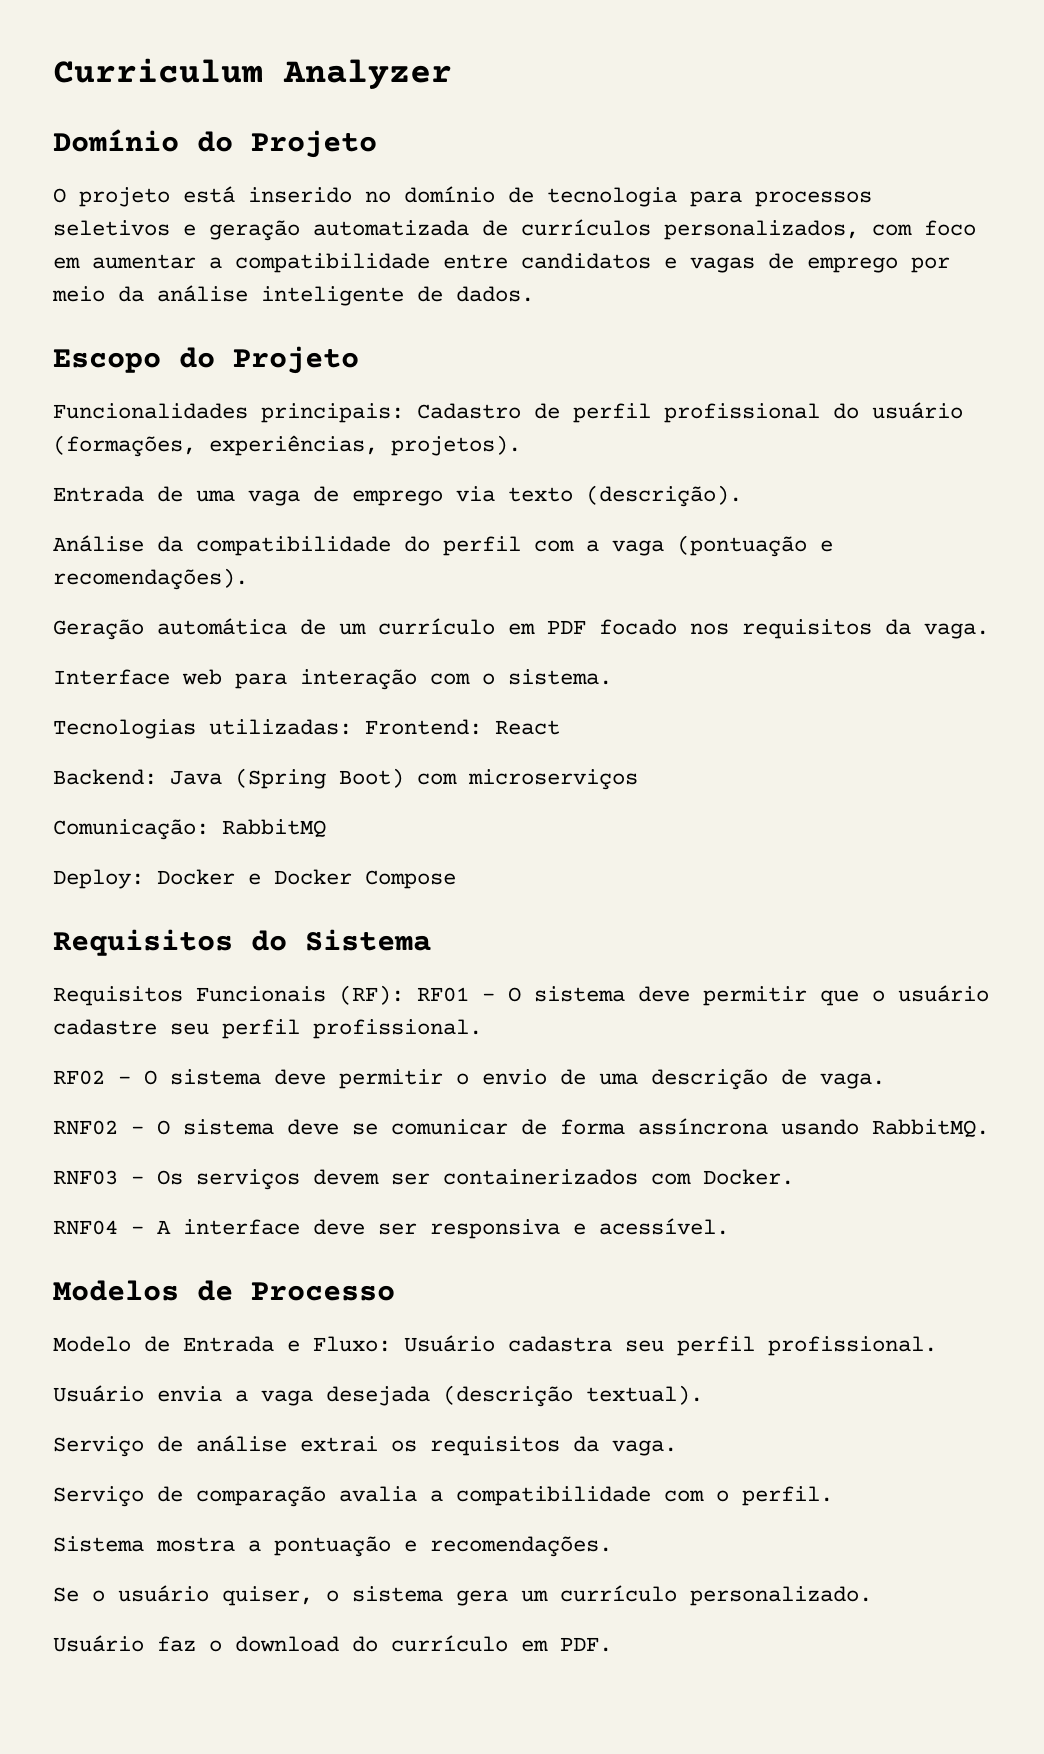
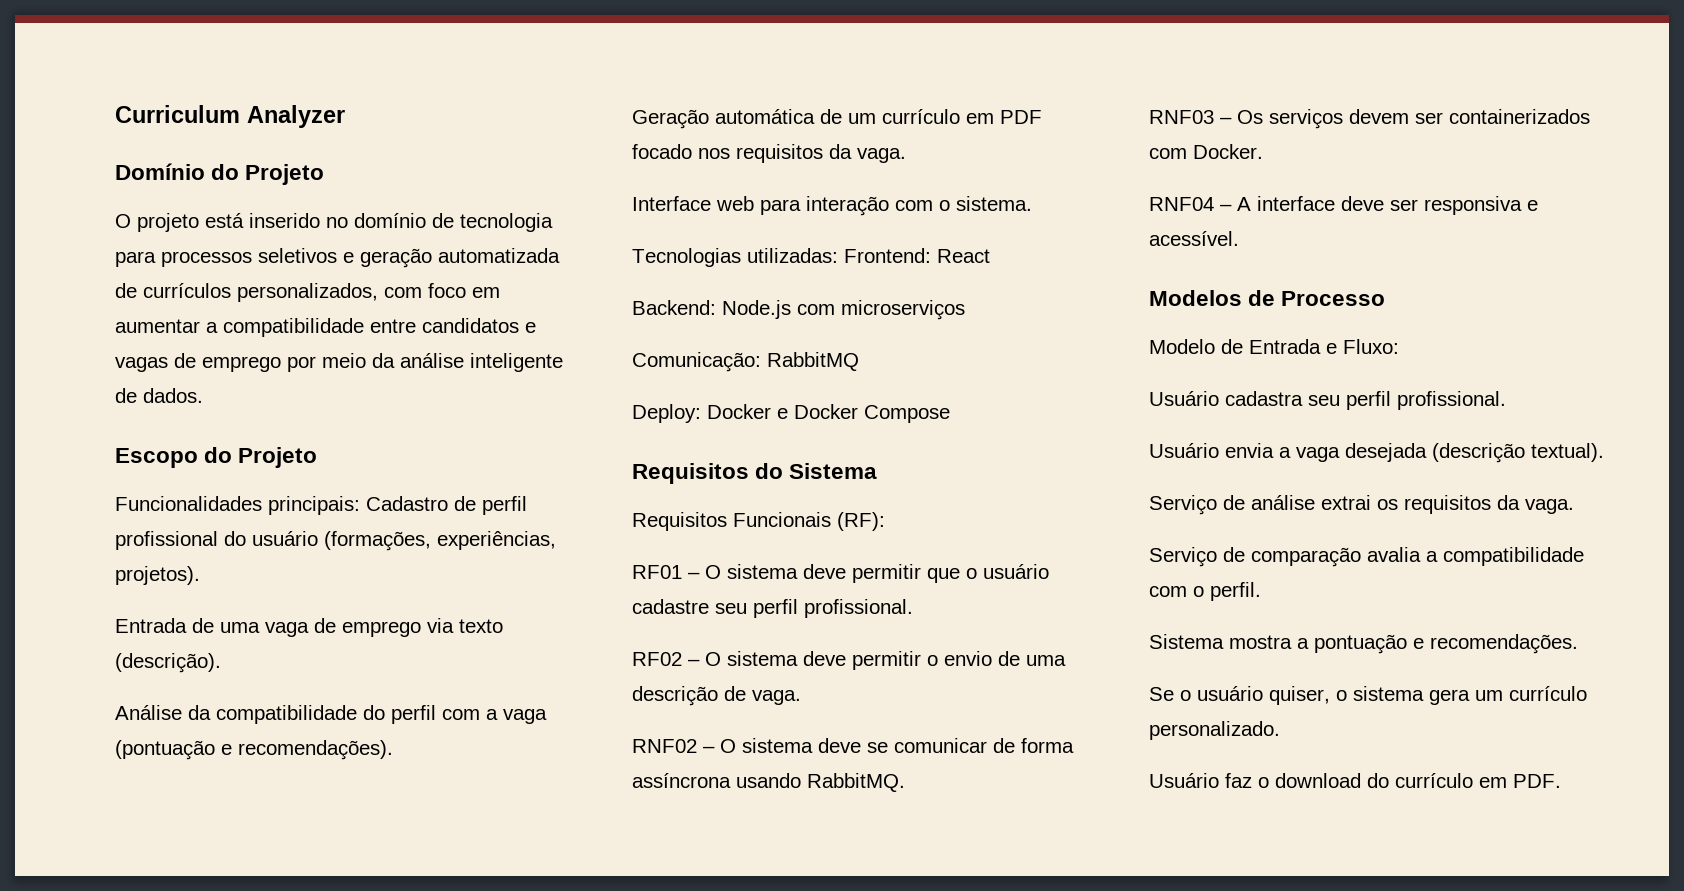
- Backend: Java (Spring Boot) com microserviços
+ Backend: Node.js com microserviços
- Requisitos Funcionais (RF): RF01 – O sistema deve permitir que o usuário cadastre seu perfil profissional.
+ Requisitos Funcionais (RF):
+ RF01 – O sistema deve permitir que o usuário cadastre seu perfil profissional.
- Modelo de Entrada e Fluxo: Usuário cadastra seu perfil profissional.
+ Modelo de Entrada e Fluxo:
+ Usuário cadastra seu perfil profissional.

